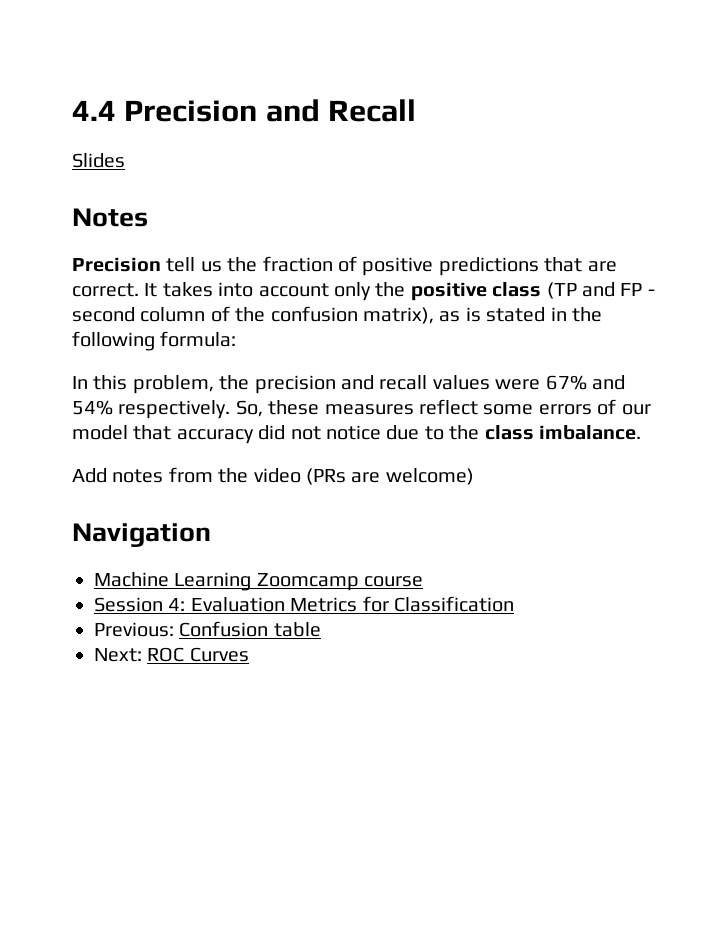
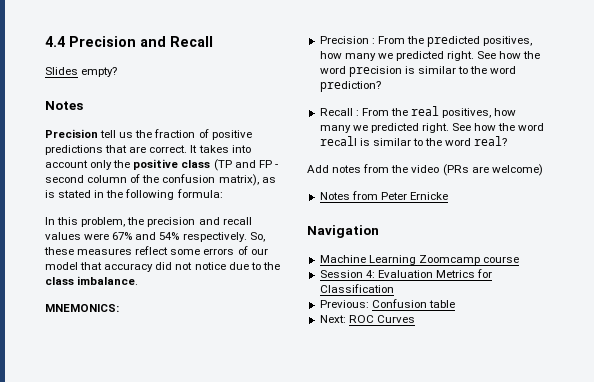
- Slides
+ Slides empty?
+ MNEMONICS:
+ Precision : From the predicted positives, how many we predicted right. See how the word precision is similar to the word prediction?
+ Recall : From the real positives, how many we predicted right. See how the word recall is similar to the word real?
+ Notes from Peter Ernicke

